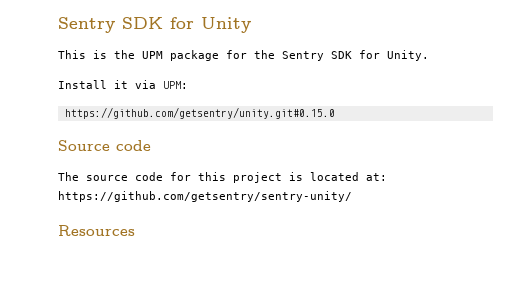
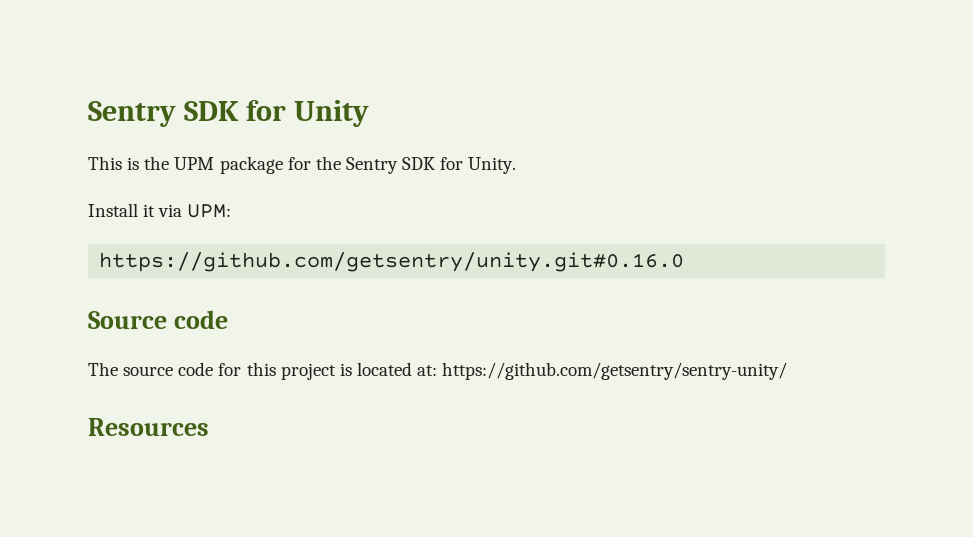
- https://github.com/getsentry/unity.git#0.15.0
+ https://github.com/getsentry/unity.git#0.16.0

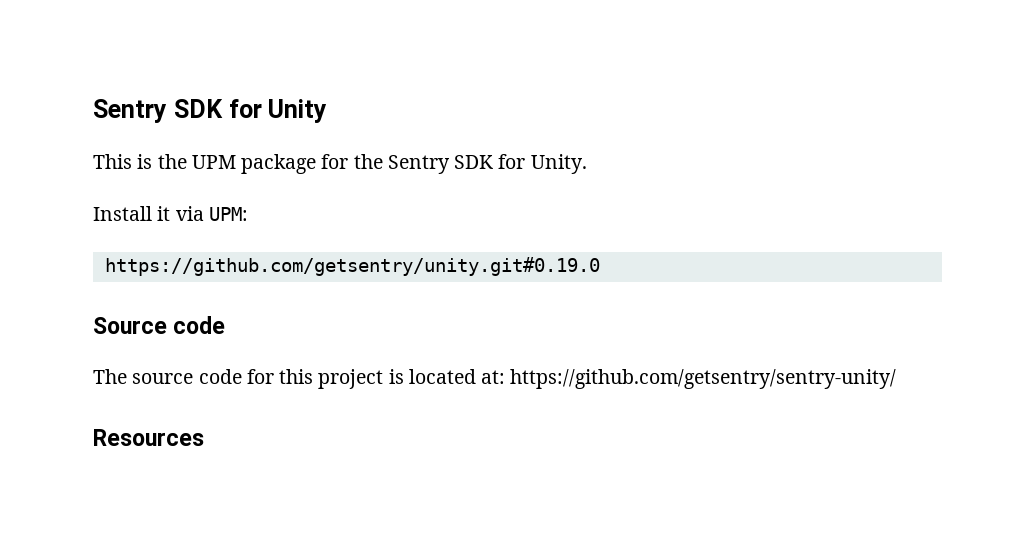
- https://github.com/getsentry/unity.git#0.16.0
+ https://github.com/getsentry/unity.git#0.19.0

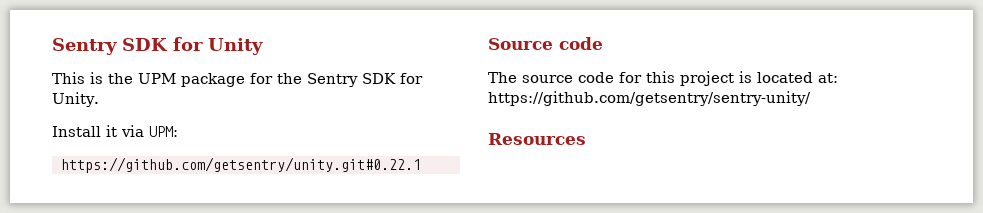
- https://github.com/getsentry/unity.git#0.19.0
+ https://github.com/getsentry/unity.git#0.22.1

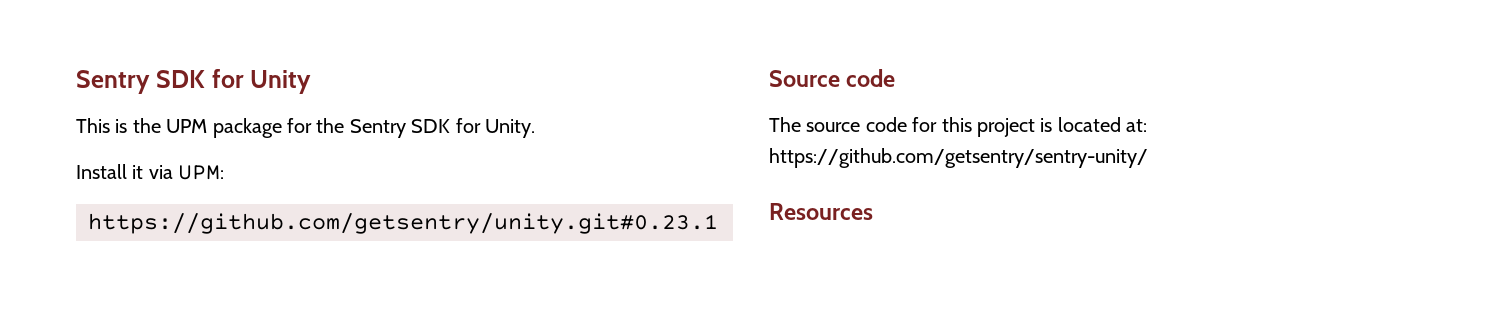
- https://github.com/getsentry/unity.git#0.22.1
+ https://github.com/getsentry/unity.git#0.23.1

